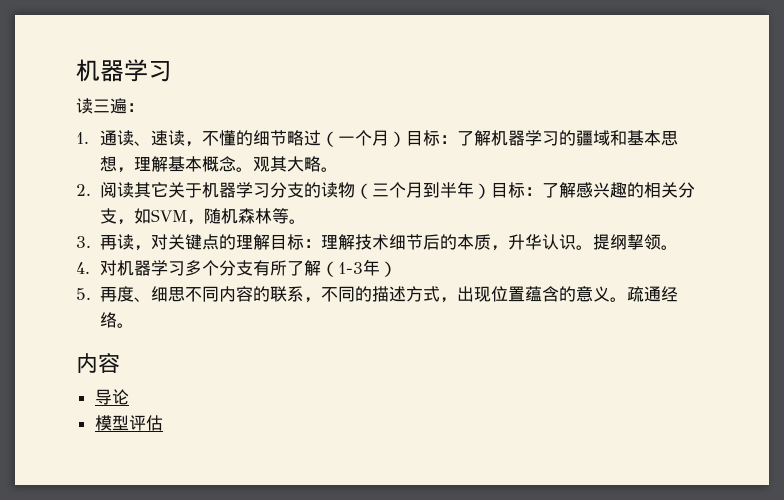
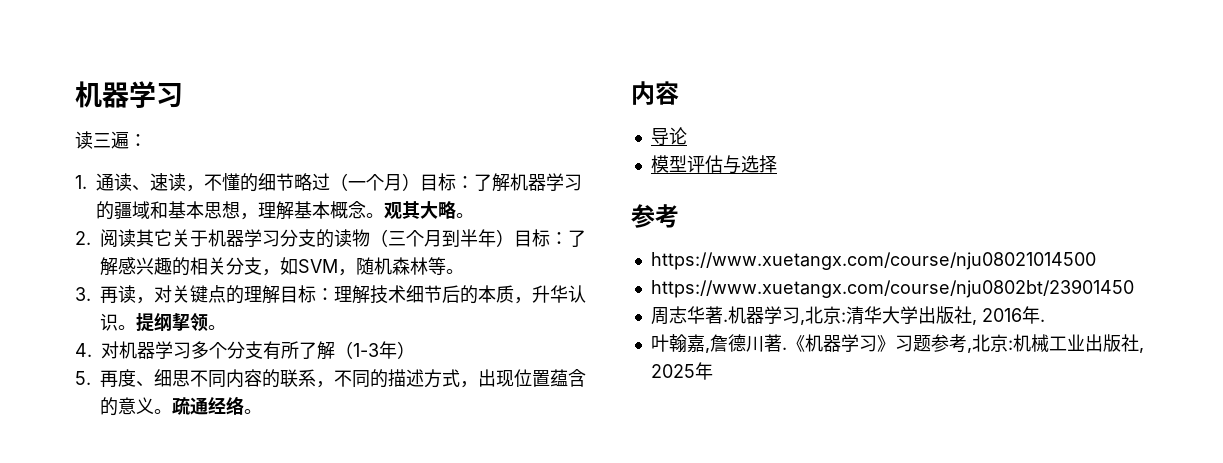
- 模型评估
+ 模型评估与选择
+ 参考
+ https://www.xuetangx.com/course/nju08021014500
+ https://www.xuetangx.com/course/nju0802bt/23901450
+ 周志华著.机器学习,北京:清华大学出版社, 2016年.
+ 叶翰嘉,詹德川著.《机器学习》习题参考,北京:机械工业出版社, 2025年

